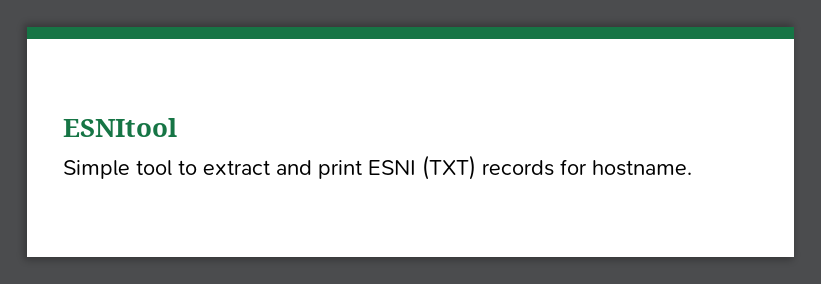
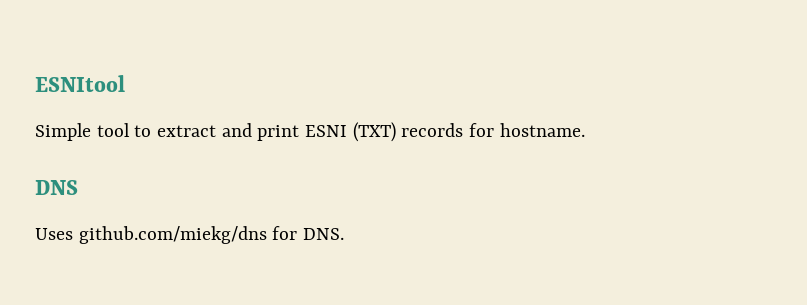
+ DNS
+ Uses github.com/miekg/dns for DNS.

